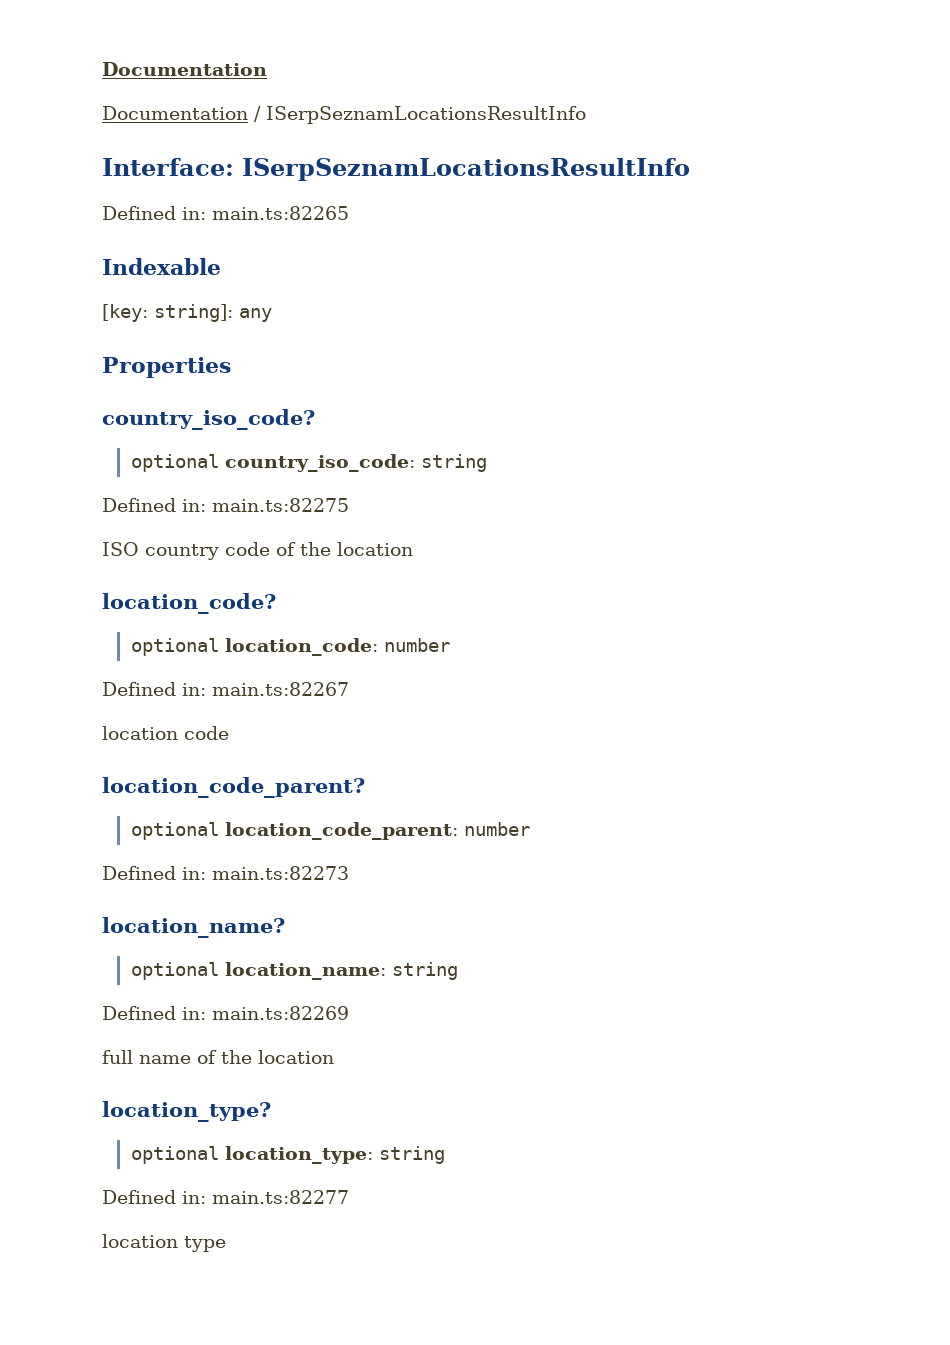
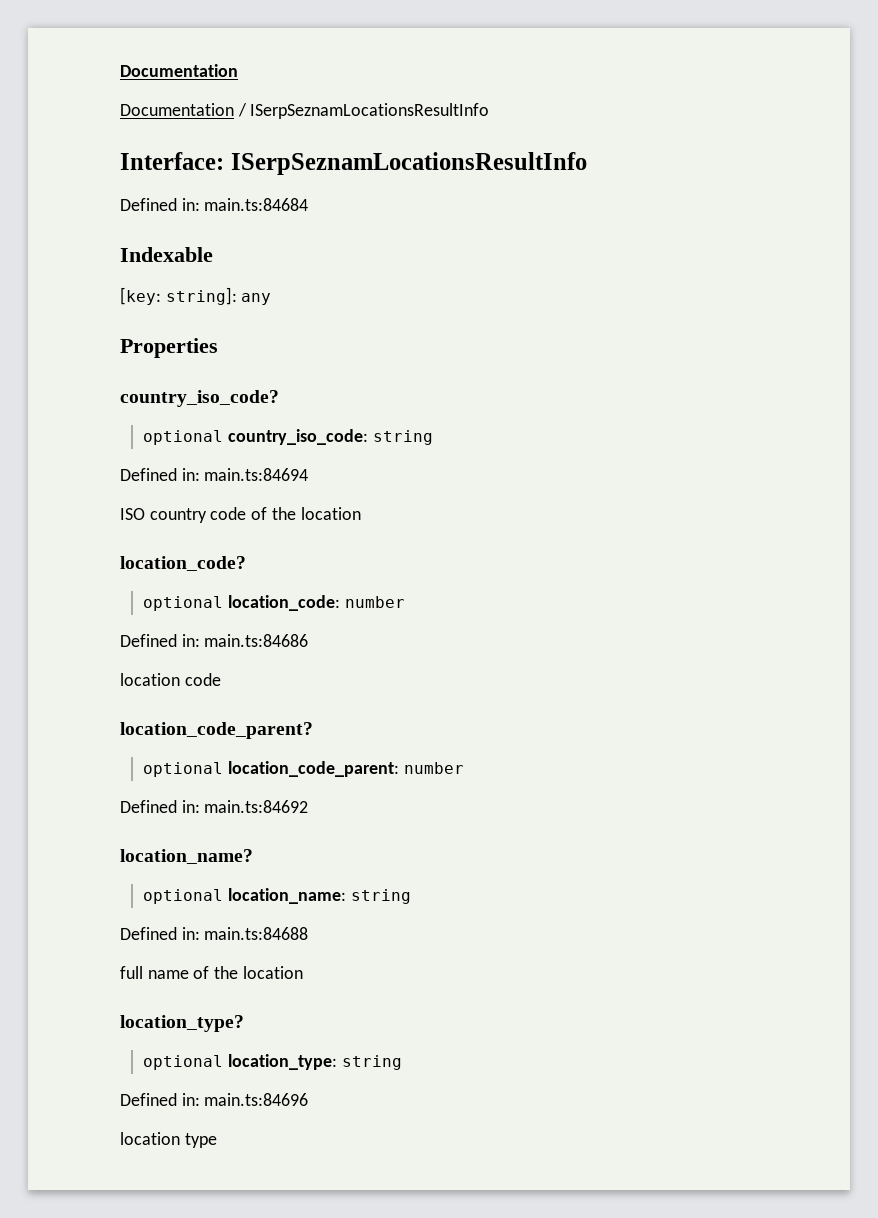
- Defined in: main.ts:82265
+ Defined in: main.ts:84684
- Defined in: main.ts:82275
+ Defined in: main.ts:84694
- Defined in: main.ts:82267
+ Defined in: main.ts:84686
- Defined in: main.ts:82273
+ Defined in: main.ts:84692
- Defined in: main.ts:82269
+ Defined in: main.ts:84688
- Defined in: main.ts:82277
+ Defined in: main.ts:84696

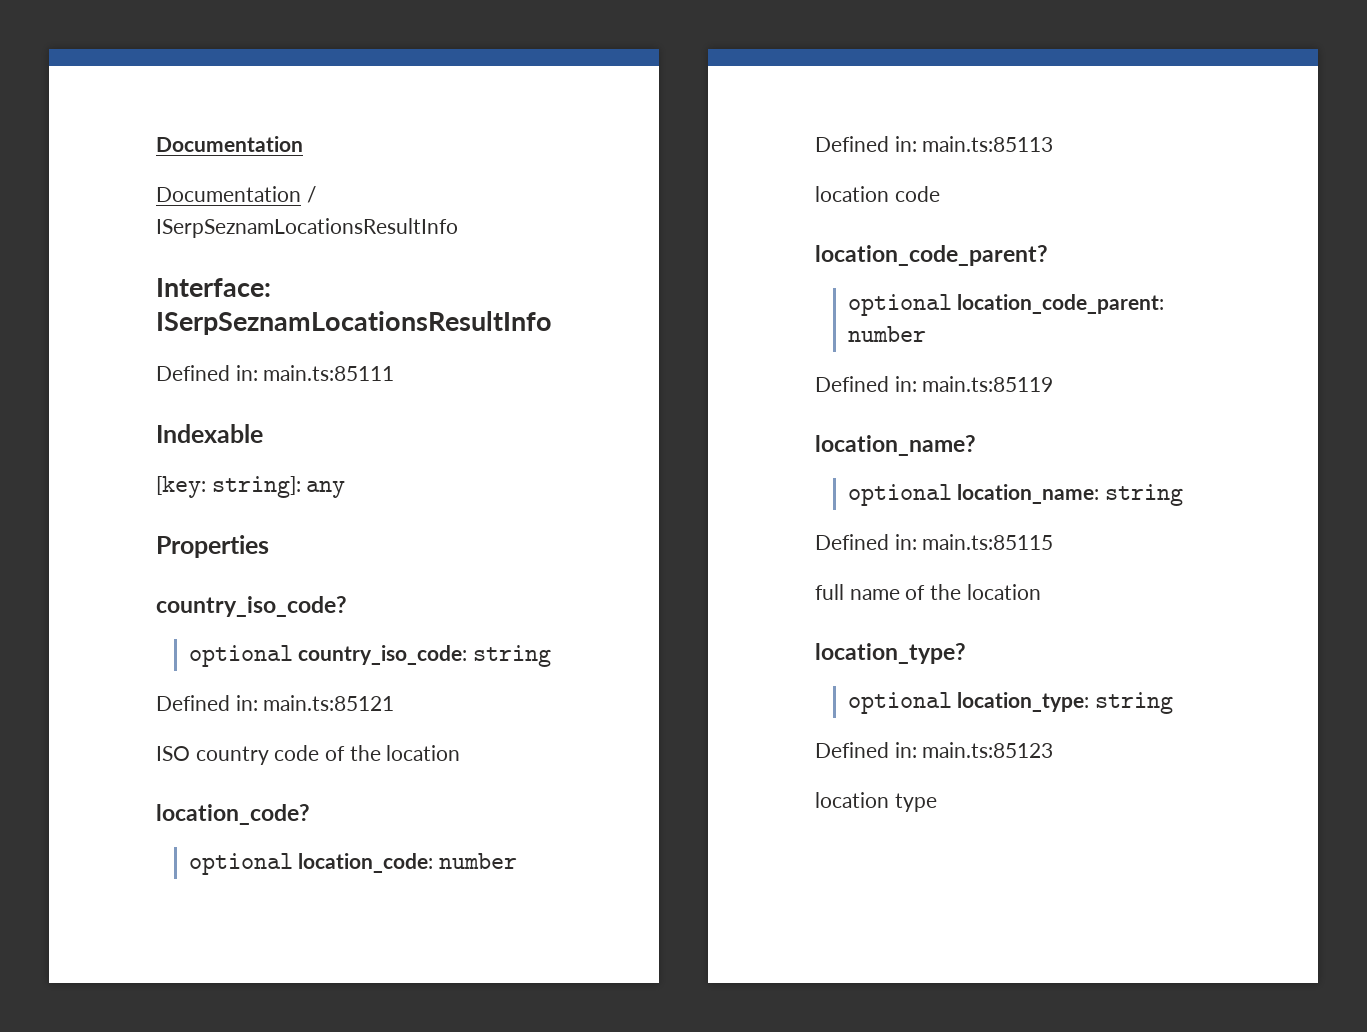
- Defined in: main.ts:84684
+ Defined in: main.ts:85111
- Defined in: main.ts:84694
+ Defined in: main.ts:85121
- Defined in: main.ts:84686
+ Defined in: main.ts:85113
- Defined in: main.ts:84692
+ Defined in: main.ts:85119
- Defined in: main.ts:84688
+ Defined in: main.ts:85115
- Defined in: main.ts:84696
+ Defined in: main.ts:85123

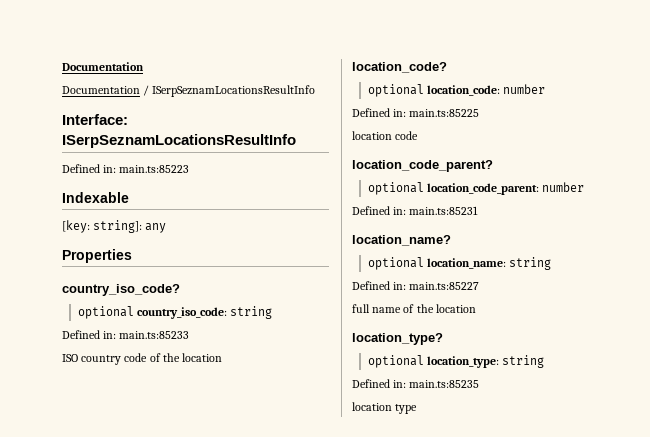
- Defined in: main.ts:85111
+ Defined in: main.ts:85223
- Defined in: main.ts:85121
+ Defined in: main.ts:85233
- Defined in: main.ts:85113
+ Defined in: main.ts:85225
- Defined in: main.ts:85119
+ Defined in: main.ts:85231
- Defined in: main.ts:85115
+ Defined in: main.ts:85227
- Defined in: main.ts:85123
+ Defined in: main.ts:85235

